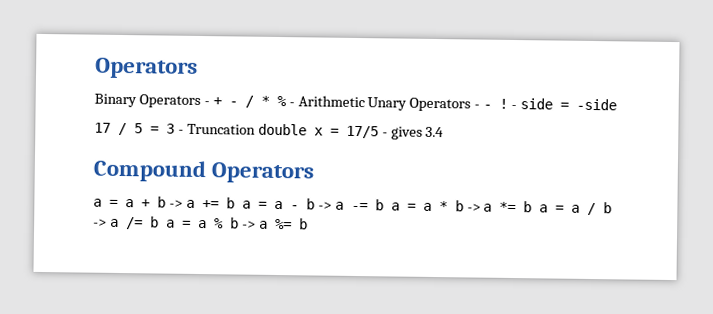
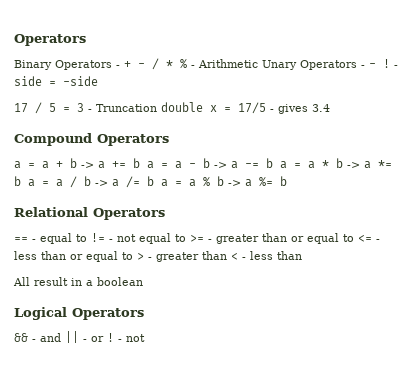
+ Relational Operators
+ == - equal to != - not equal to >= - greater than or equal to <= - less than or equal to > - greater than < - less than
+ All result in a boolean
+ Logical Operators
+ && - and || - or ! - not

